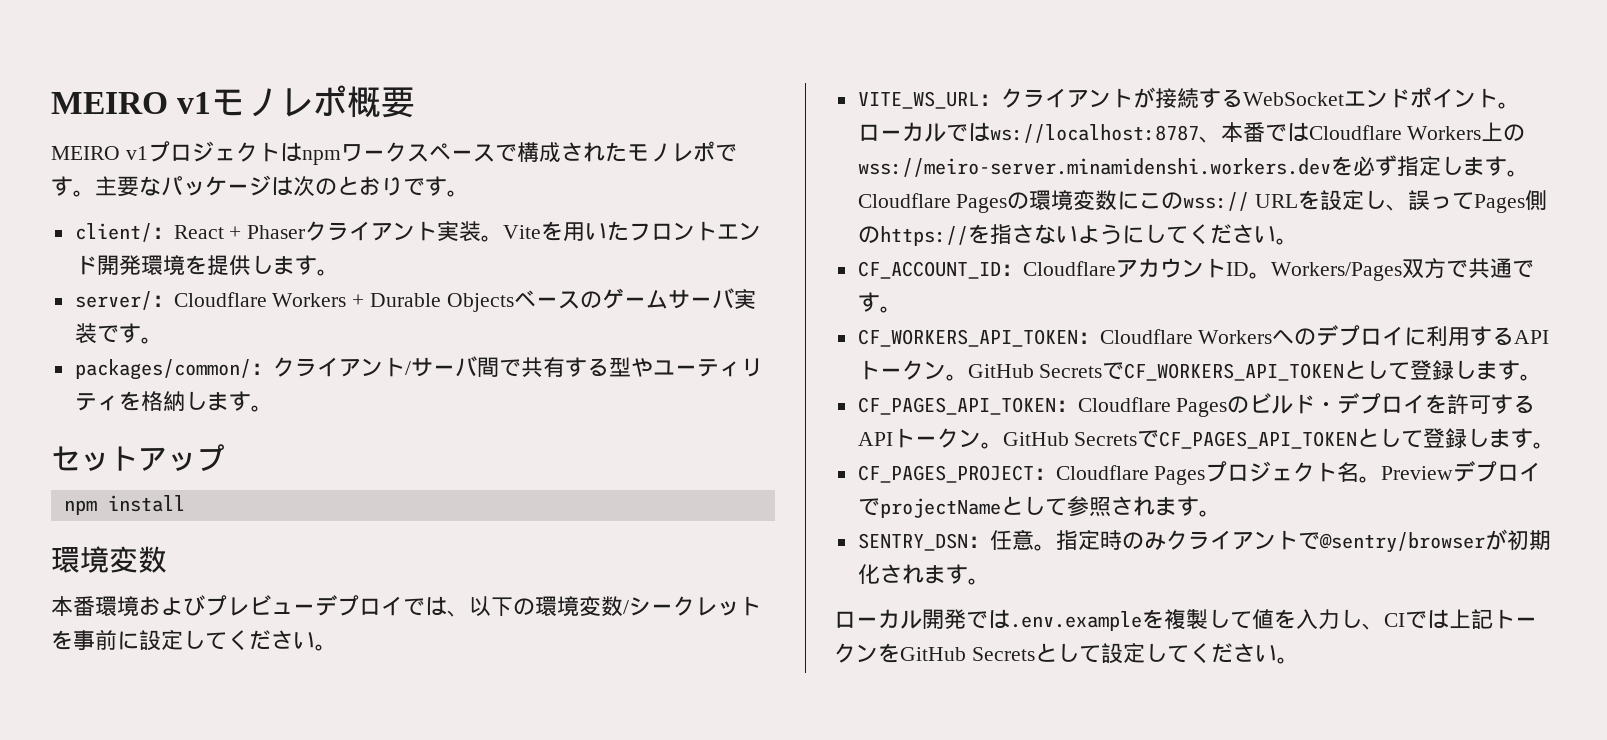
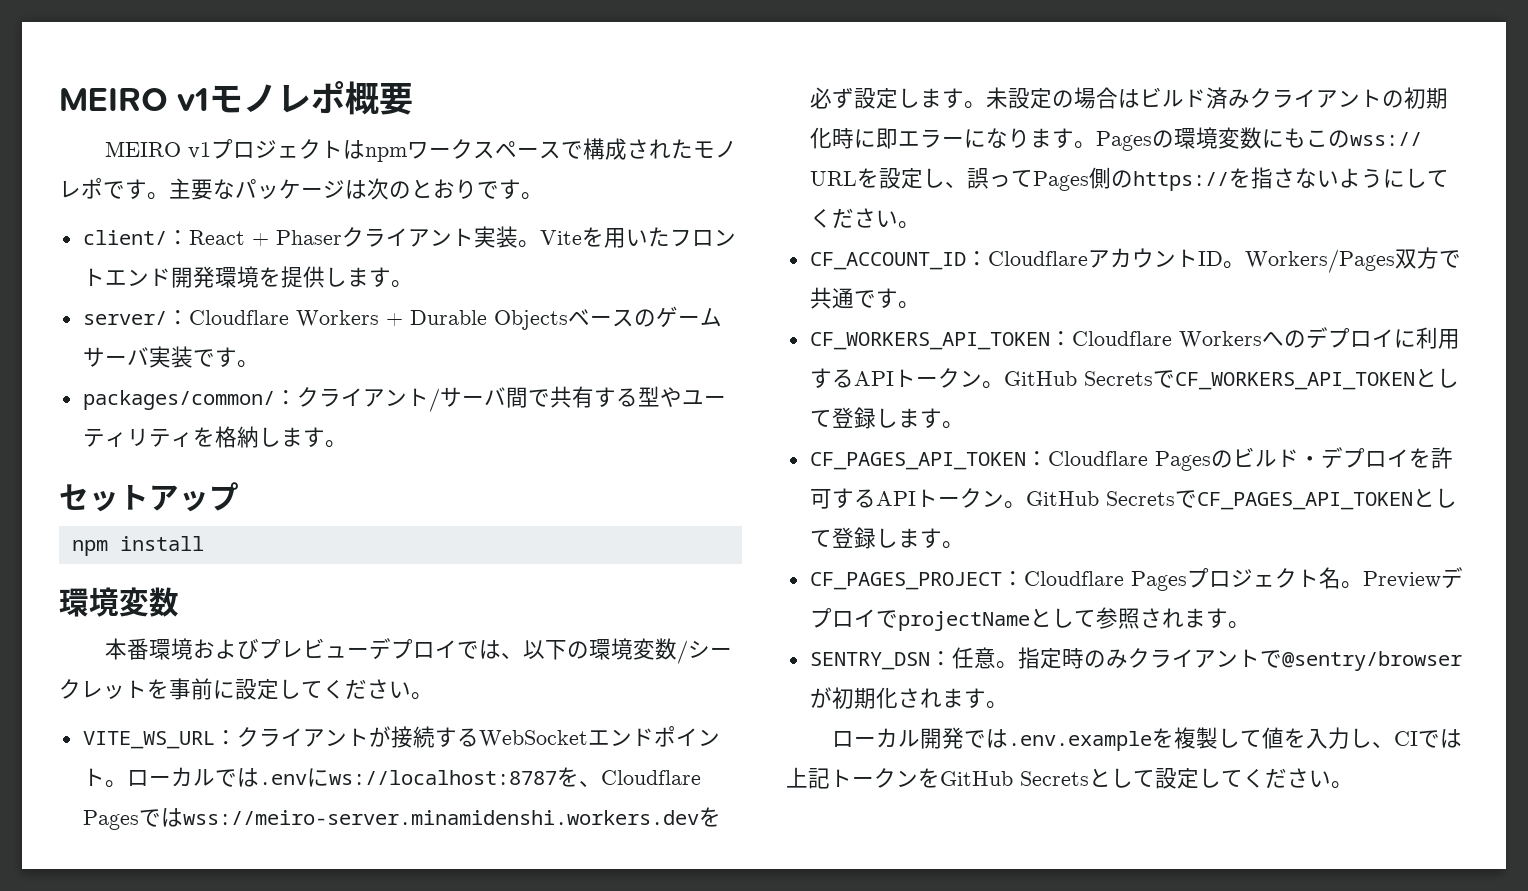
- ローカルではws://localhost:8787、本番ではCloudflare Workers上のwss://meiro-server.minamidenshi.workers.devを必ず指定します。
+ ローカルでは.envにws://localhost:8787を、Cloudflare Pagesではwss://meiro-server.minamidenshi.workers.devを必ず設定します。
- Cloudflare Pagesの環境変数にこのwss:// URLを設定し、誤ってPages側のhttps://を指さないようにしてください。
+ 未設定の場合はビルド済みクライアントの初期化時に即エラーになります。Pagesの環境変数にもこのwss:// URLを設定し、誤ってPages側のhttps://を指さないようにしてください。

